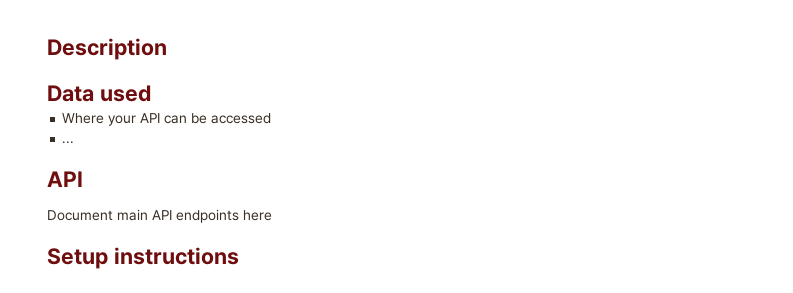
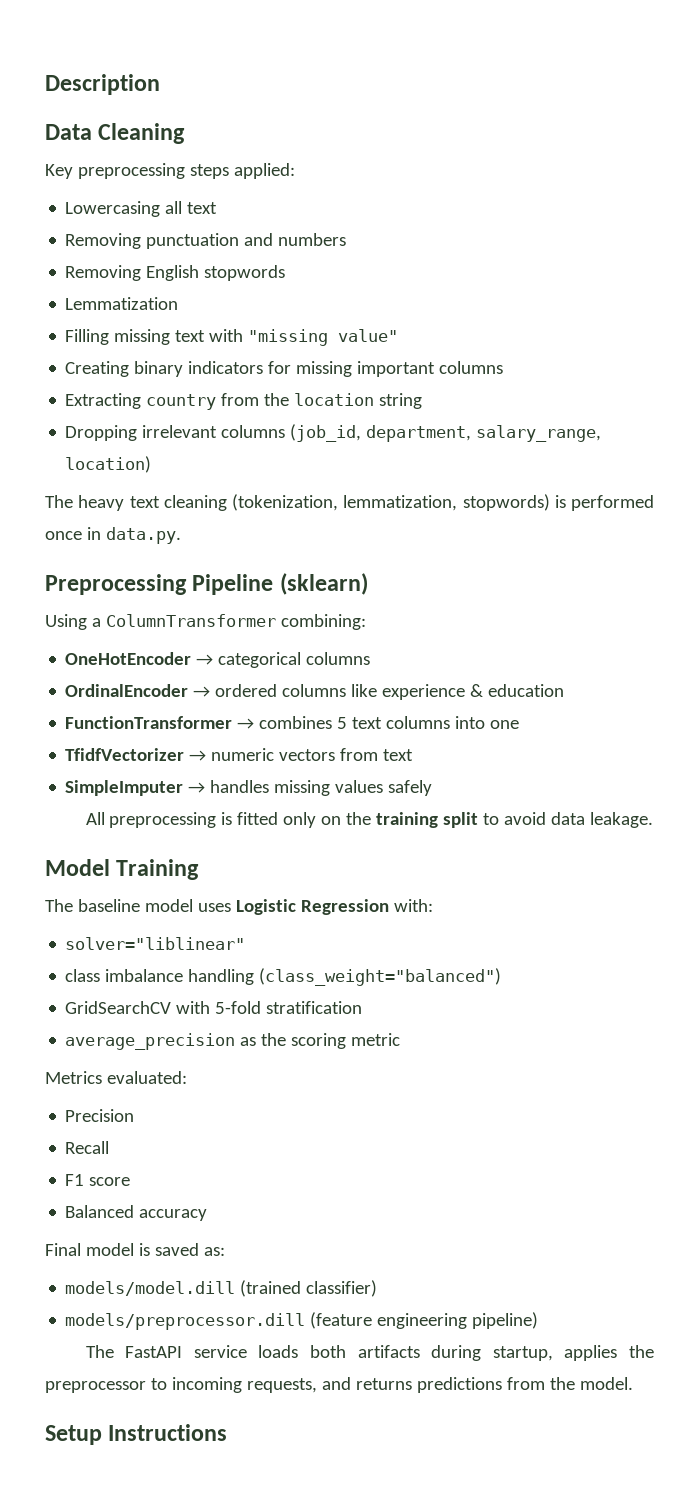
- Data used
- Where your API can be accessed
- ...
- API
- Document main API endpoints here
+ Data Cleaning
+ Key preprocessing steps applied:
+ Lowercasing all text
+ Removing punctuation and numbers
+ Removing English stopwords
+ Lemmatization
+ Filling missing text with "missing value"
+ Creating binary indicators for missing important columns
+ Extracting country from the location string
+ Dropping irrelevant columns (job_id, department, salary_range, location)
+ The heavy text cleaning (tokenization, lemmatization, stopwords) is performed once in data.py.
+ Preprocessing Pipeline (sklearn)
+ Using a ColumnTransformer combining:
+ OneHotEncoder → categorical columns
+ OrdinalEncoder → ordered columns like experience & education
+ FunctionTransformer → combines 5 text columns into one
+ TfidfVectorizer → numeric vectors from text
+ SimpleImputer → handles missing values safely
+ All preprocessing is fitted only on the training split to avoid data leakage.
+ Model Training
+ The baseline model uses Logistic Regression with:
+ solver="liblinear"
+ class imbalance handling (class_weight="balanced")
+ GridSearchCV with 5-fold stratification
+ average_precision as the scoring metric
+ Metrics evaluated:
+ Precision
+ Recall
+ F1 score
+ Balanced accuracy
+ Final model is saved as:
+ models/model.dill (trained classifier)
+ models/preprocessor.dill (feature engineering pipeline)
+ The FastAPI service loads both artifacts during startup, applies the preprocessor to incoming requests, and returns predictions from the model.
- Setup instructions
+ Setup Instructions

